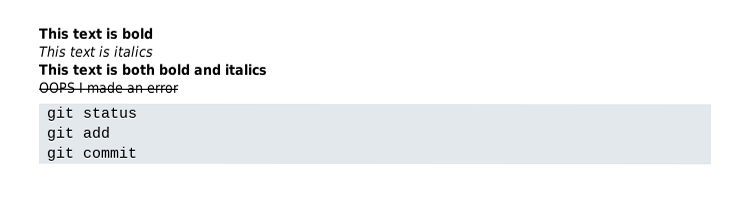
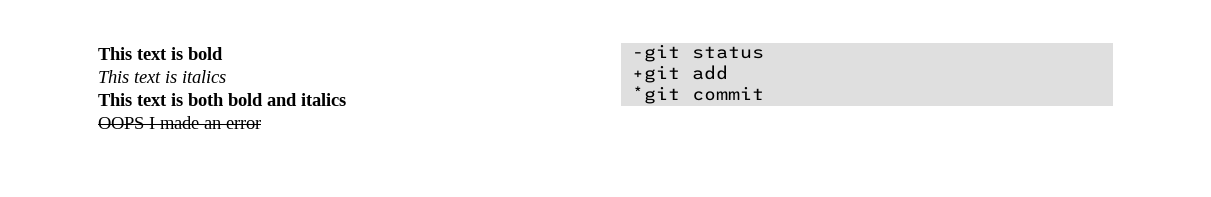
- git status
+ -git status
- git add
+ +git add
- git commit
+ *git commit

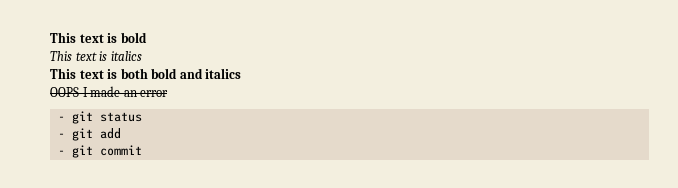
- -git status
+ - git status
- +git add
+ - git add
- *git commit
+ - git commit

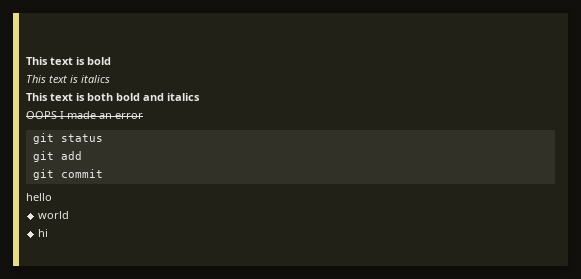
- - git status
+ git status
- - git add
+ git add
- - git commit
+ git commit
+ hello
+ world
+ hi

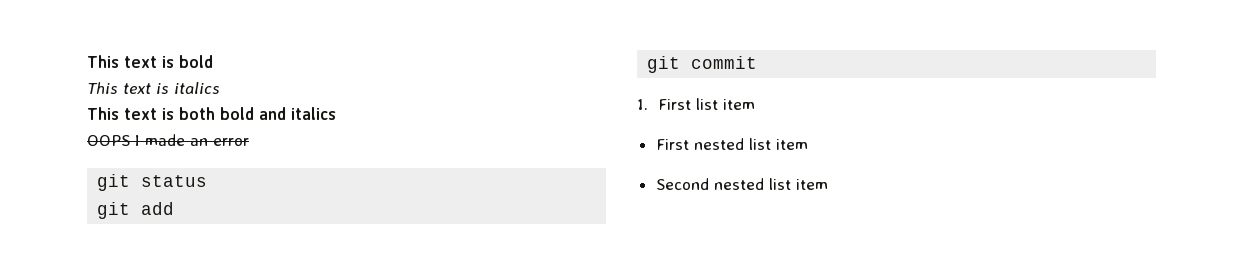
- hello
- world
- hi
+ 1. First list item
+ First nested list item
+ Second nested list item

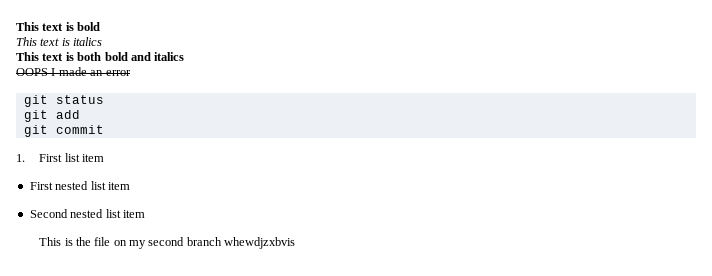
+ This is the file on my second branch whewdjzxbvis

